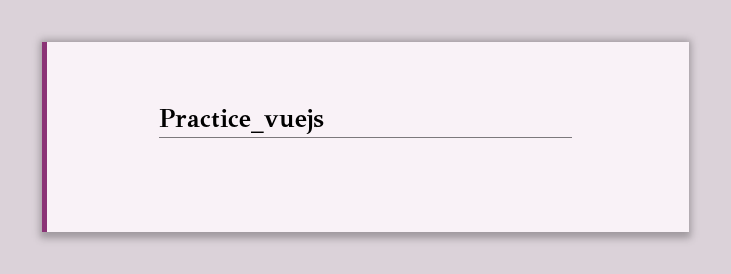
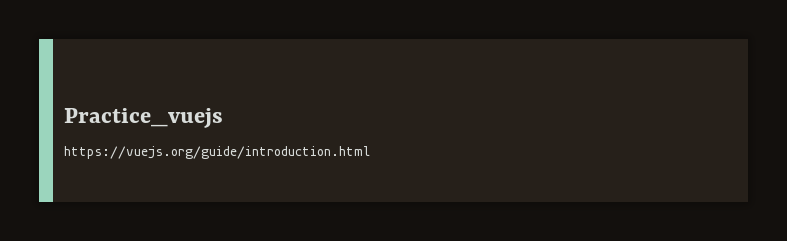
+ https://vuejs.org/guide/introduction.html

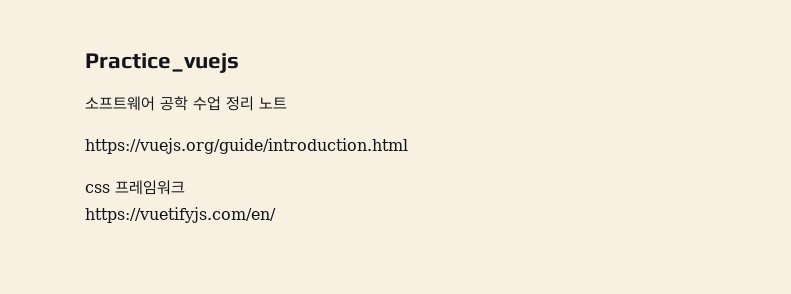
+ 소프트웨어 공학 수업 정리 노트
  https://vuejs.org/guide/introduction.html
+ css 프레임워크
+ https://vuetifyjs.com/en/

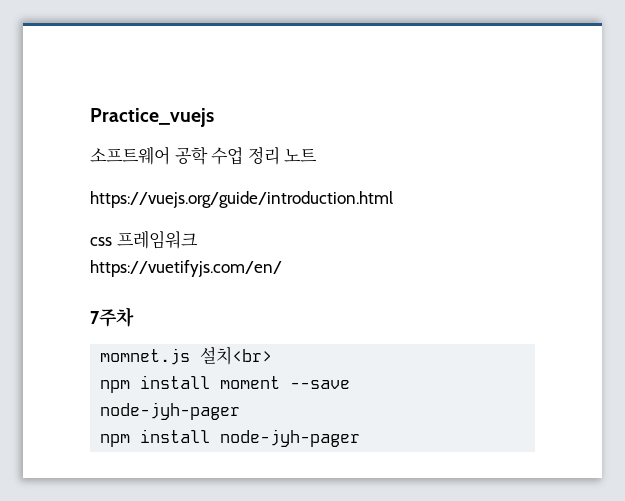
+ 7주차
+ momnet.js 설치<br>
+ npm install moment --save
+ node-jyh-pager
+ npm install node-jyh-pager

